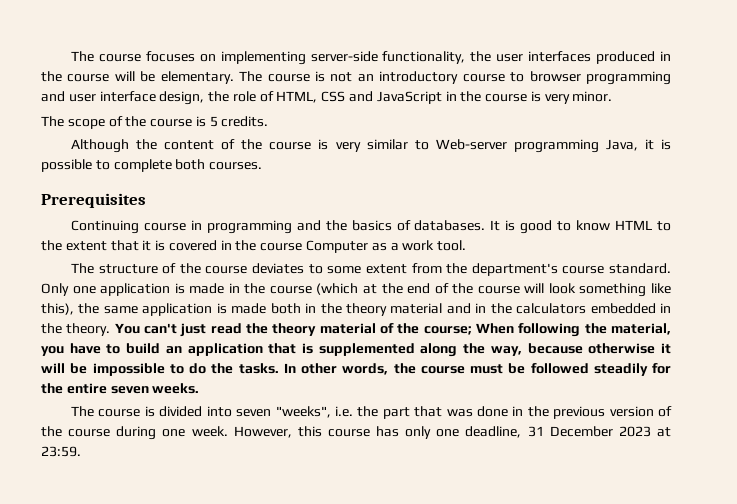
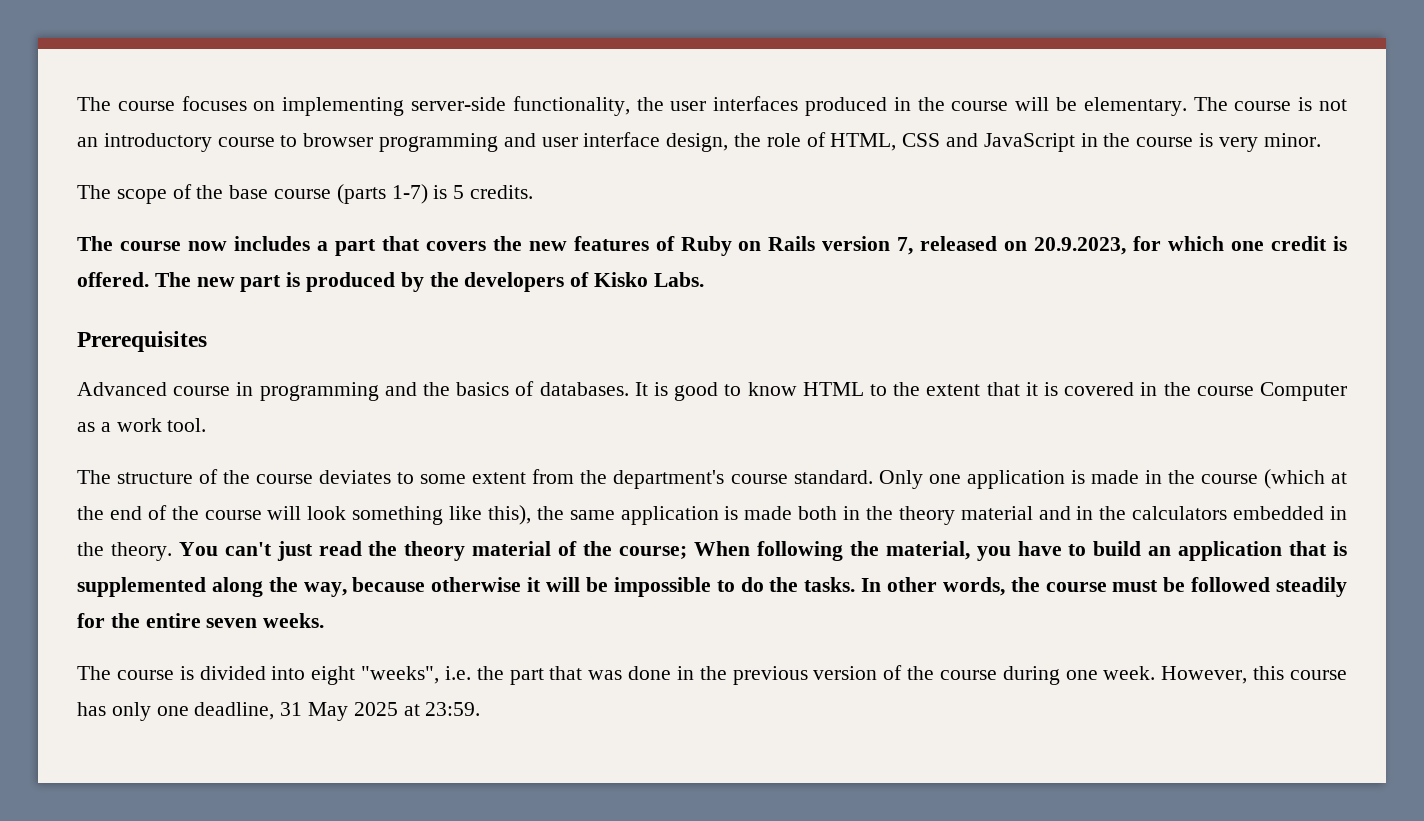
- The scope of the course is 5 credits.
+ The scope of the base course (parts 1-7) is 5 credits.
- Although the content of the course is very similar to Web-server programming Java, it is possible to complete both courses.
+ The course now includes a part that covers the new features of Ruby on Rails version 7, released on 20.9.2023, for which one credit is offered. The new part is produced by the developers of Kisko Labs.
- Continuing course in programming and the basics of databases.
+ Advanced course in programming and the basics of databases.
- The course is divided into seven "weeks", i.e. the part that was done in the previous version of the course during one week.
+ The course is divided into eight "weeks", i.e. the part that was done in the previous version of the course during one week.
- However, this course has only one deadline, 31 December 2023 at 23:59.
+ However, this course has only one deadline, 31 May 2025 at 23:59.

